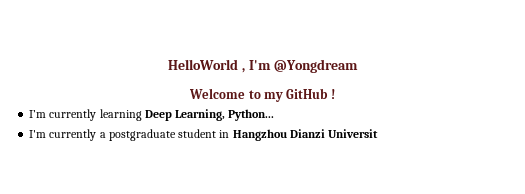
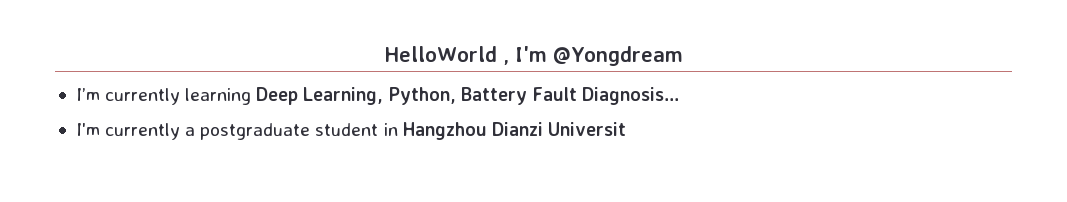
- Welcome to my GitHub !
- I’m currently learning Deep Learning, Python...
+ I’m currently learning Deep Learning, Python, Battery Fault Diagnosis...

